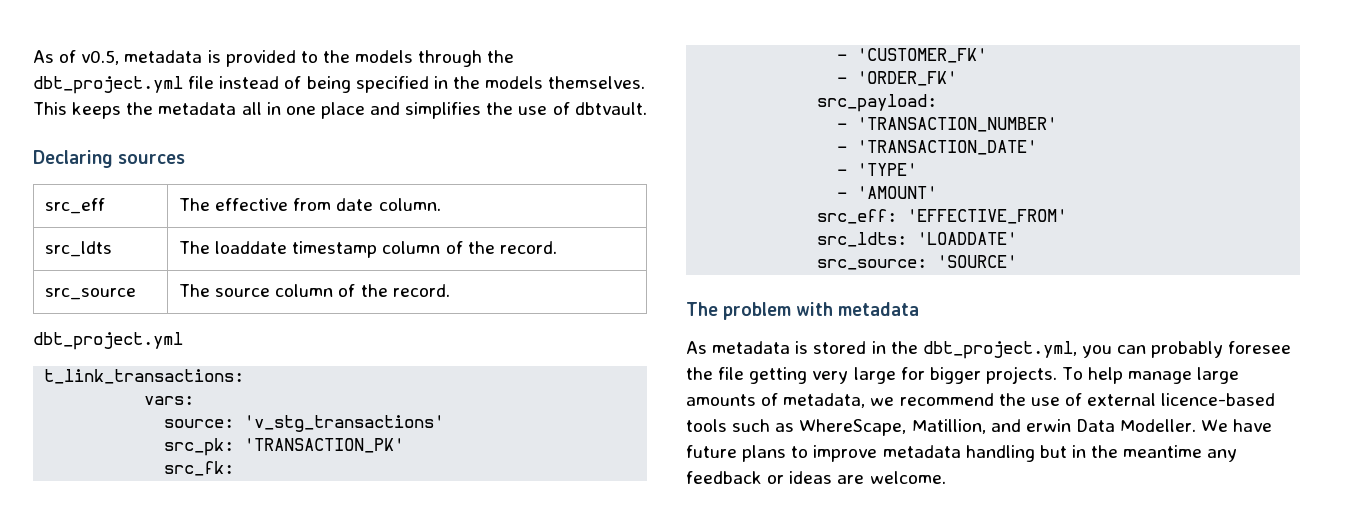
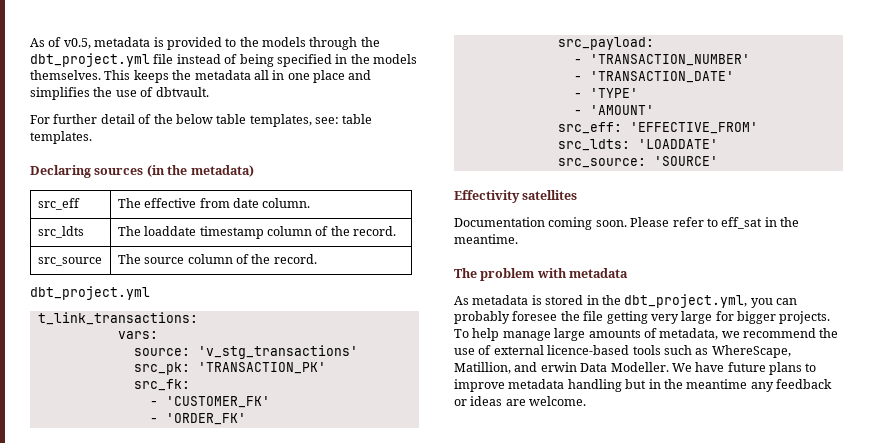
+ For further detail of the below table templates, see: table templates.
- Declaring sources
+ Declaring sources (in the metadata)
+ Effectivity satellites
+ Documentation coming soon. Please refer to eff_sat in the meantime.

